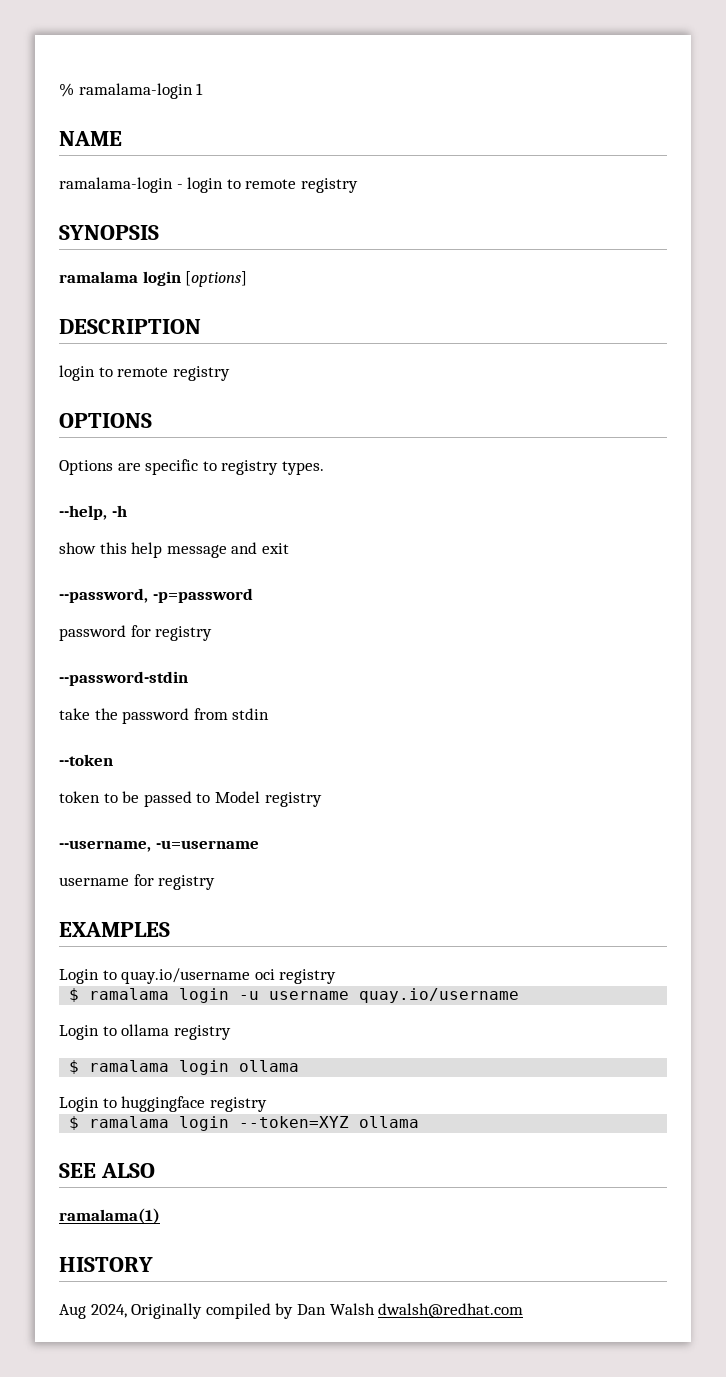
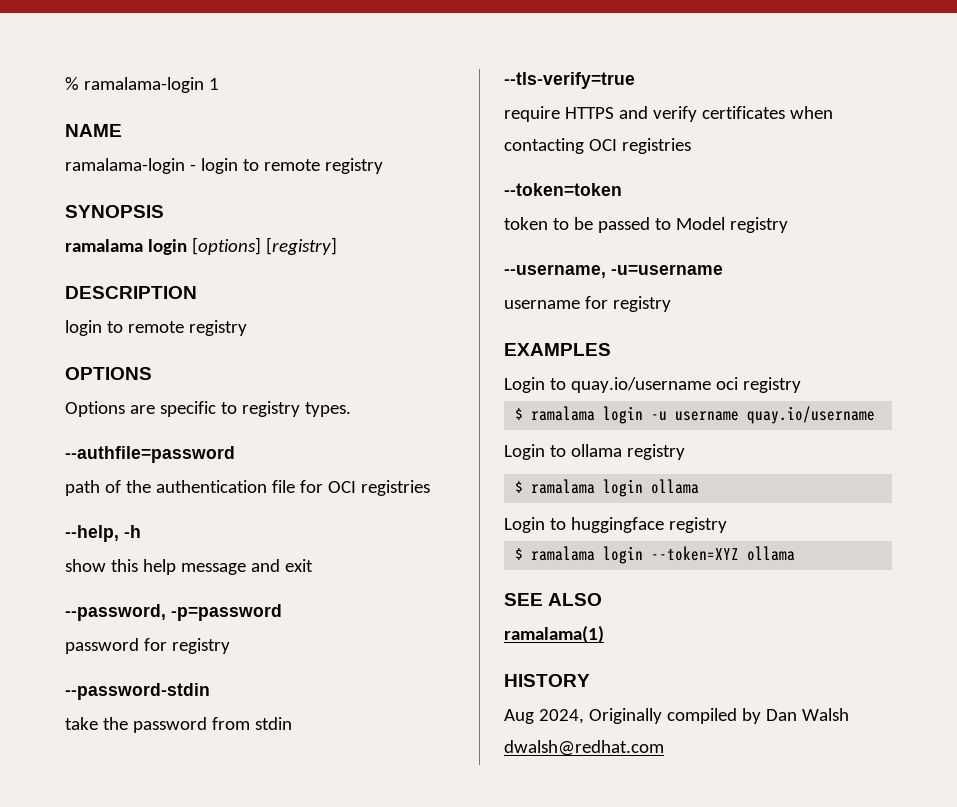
- ramalama login [options]
+ ramalama login [options] [registry]
+ --authfile=password
+ path of the authentication file for OCI registries
- --token
+ --tls-verify=true
+ require HTTPS and verify certificates when contacting OCI registries
+ --token=token

